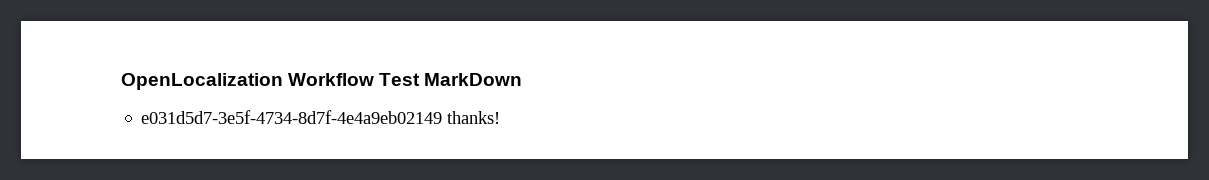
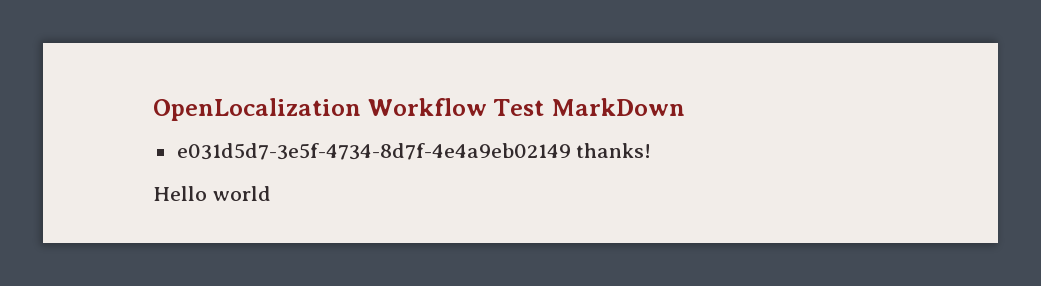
+ Hello world

